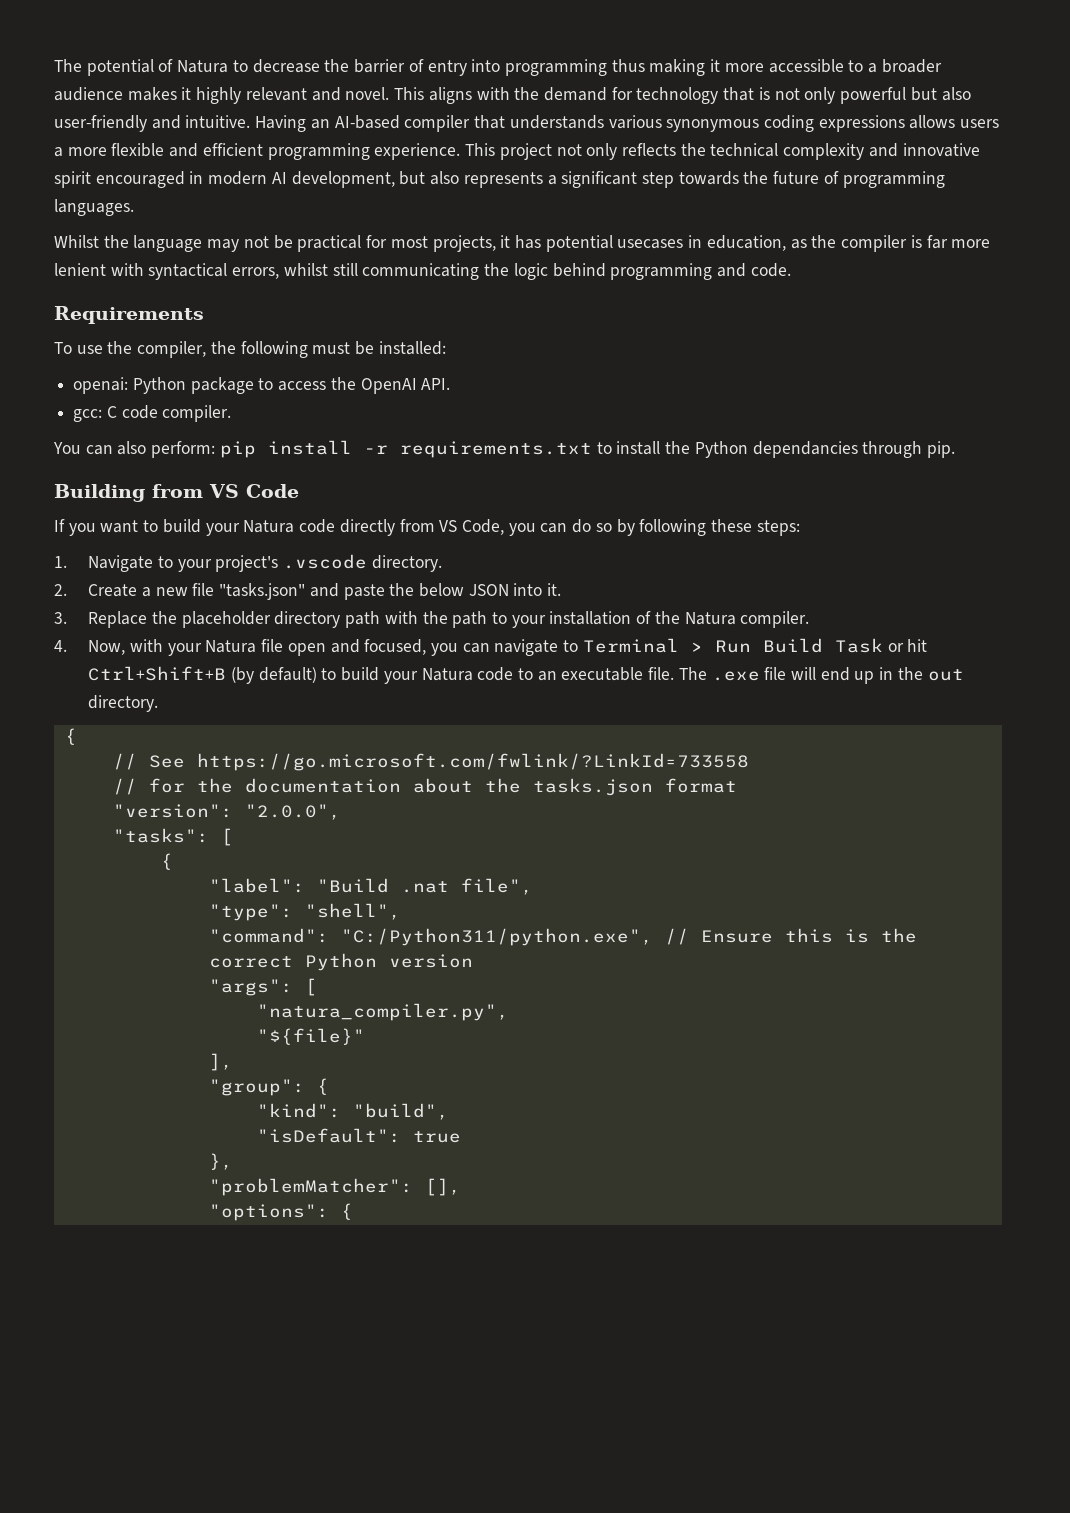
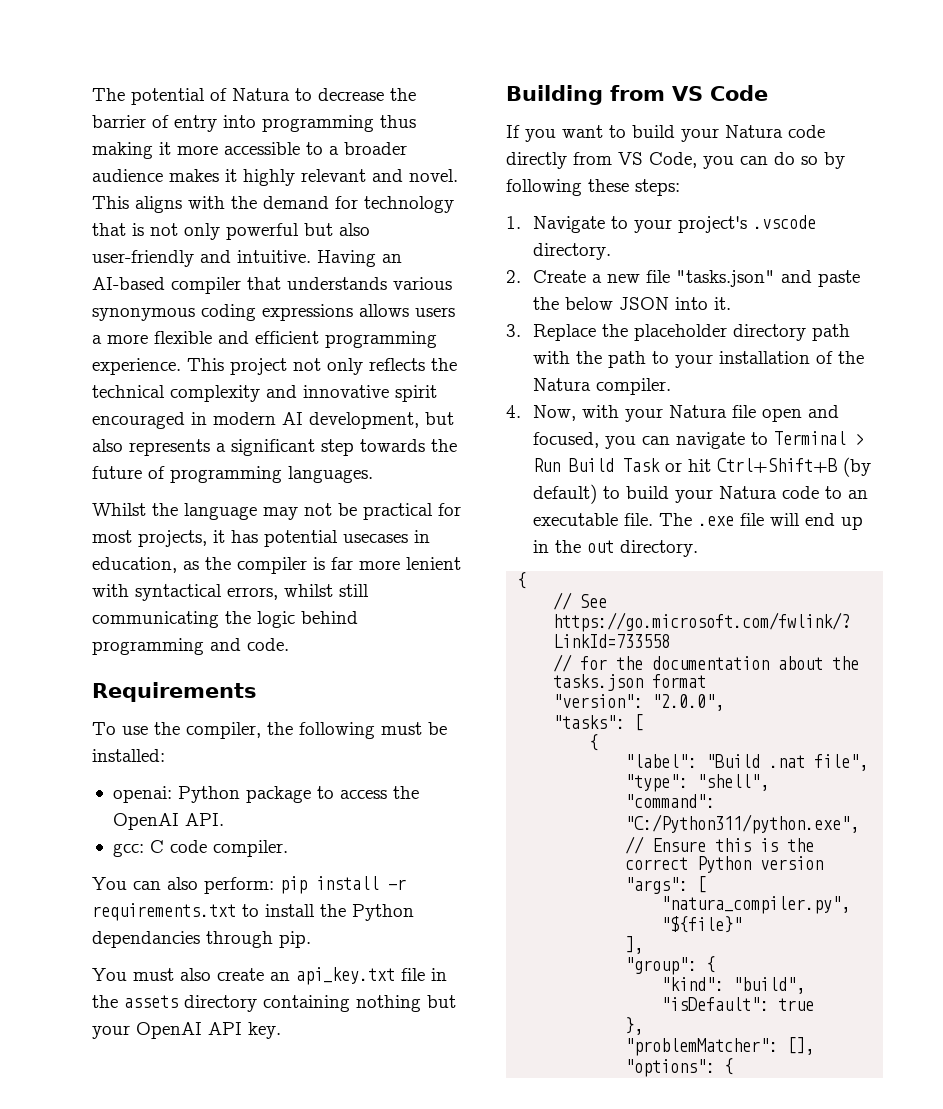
+ You must also create an api_key.txt file in the assets directory containing nothing but your OpenAI API key.

